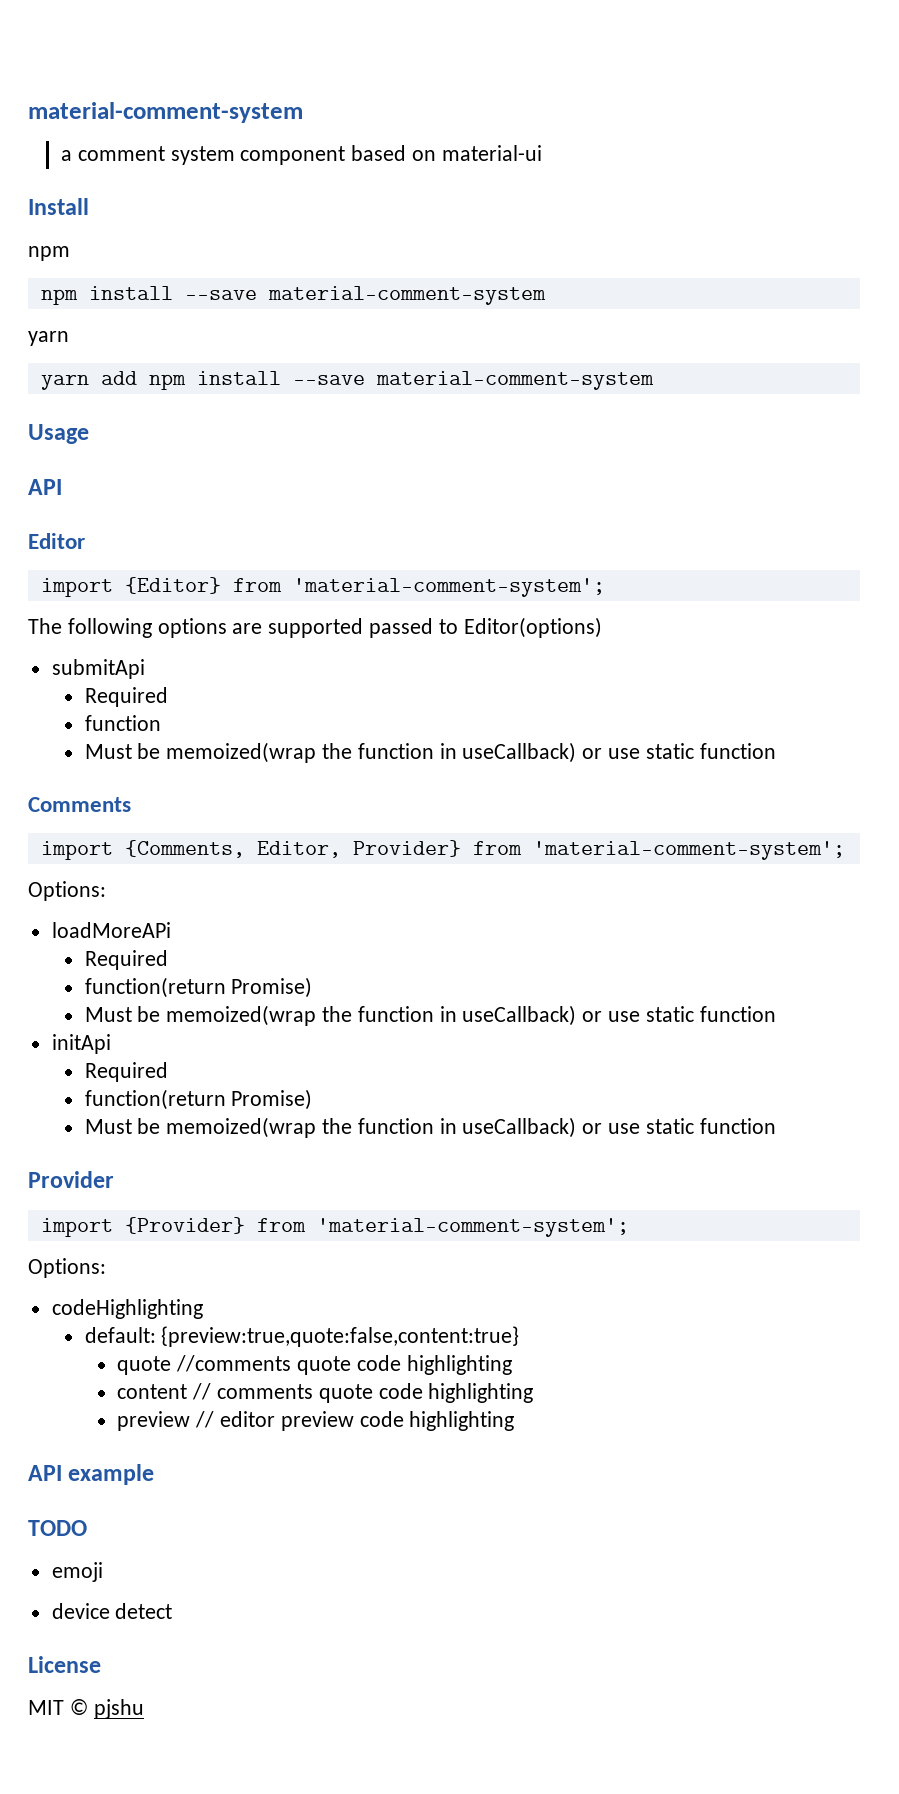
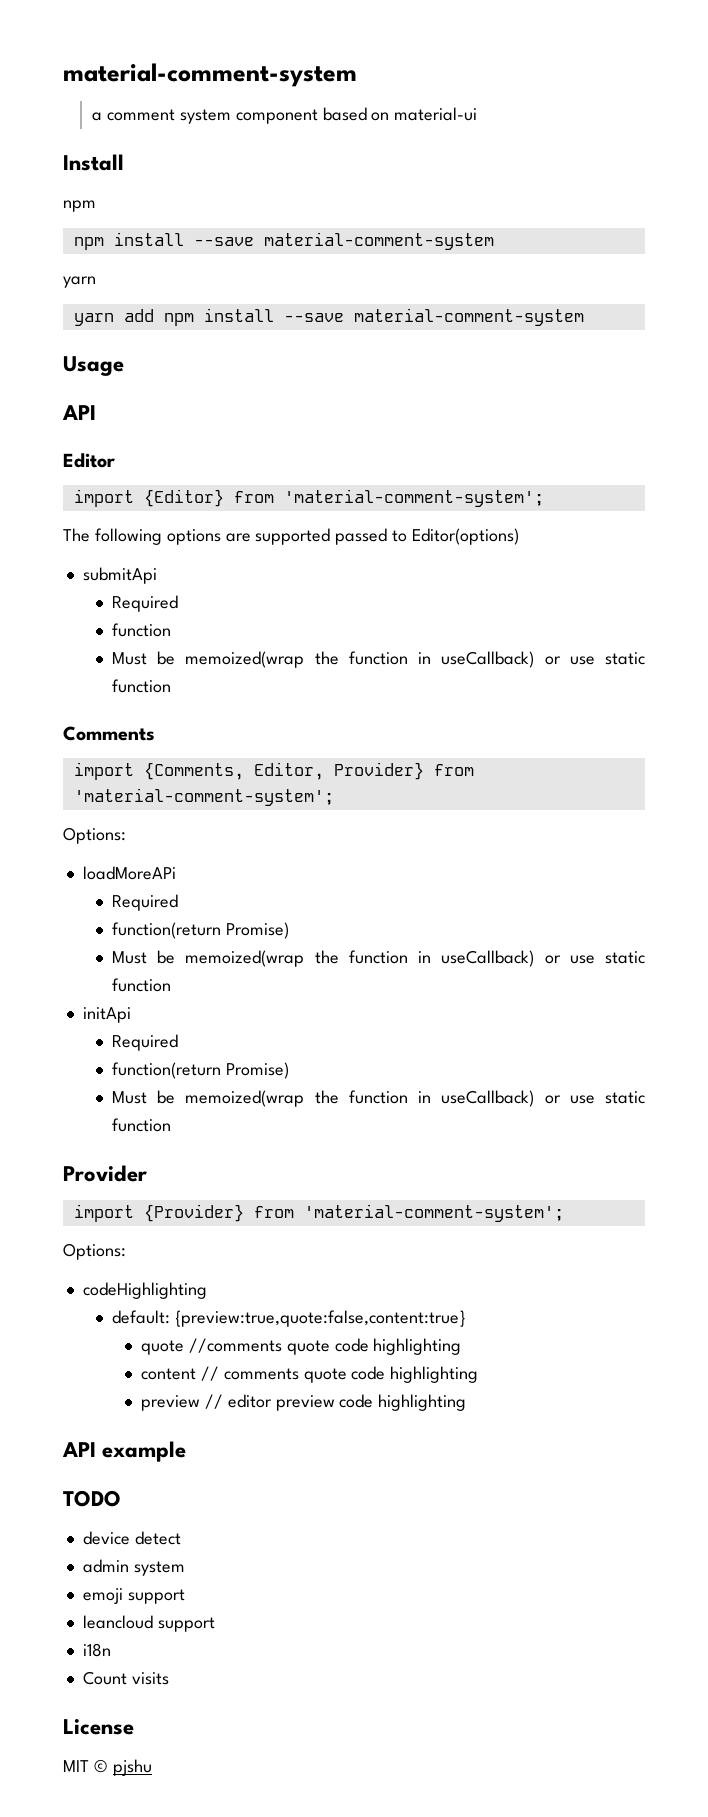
- emoji
+ admin system
+ emoji support
+ leancloud support
+ i18n
+ Count visits

